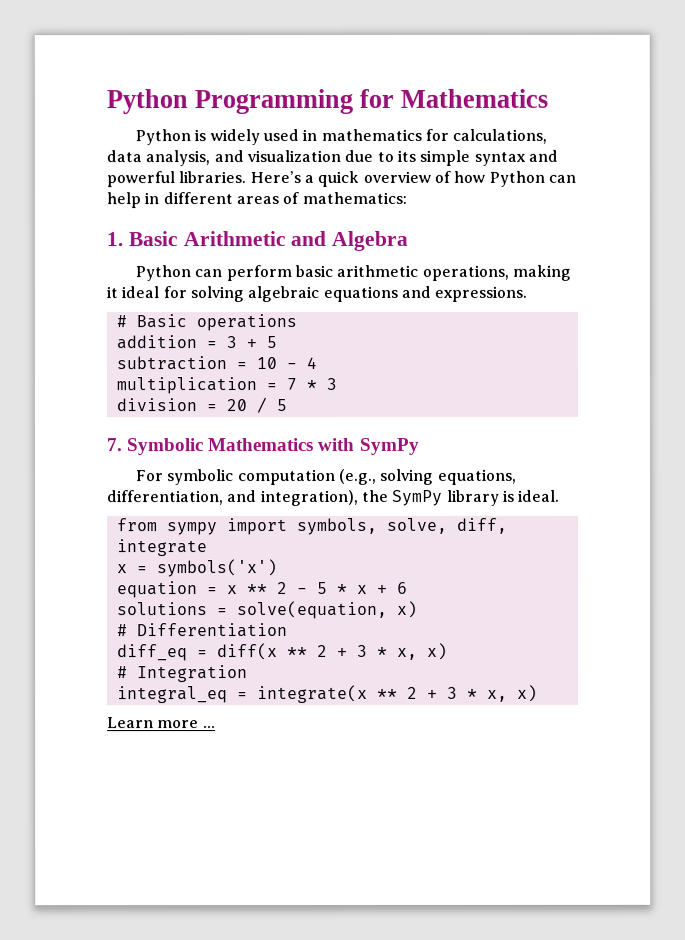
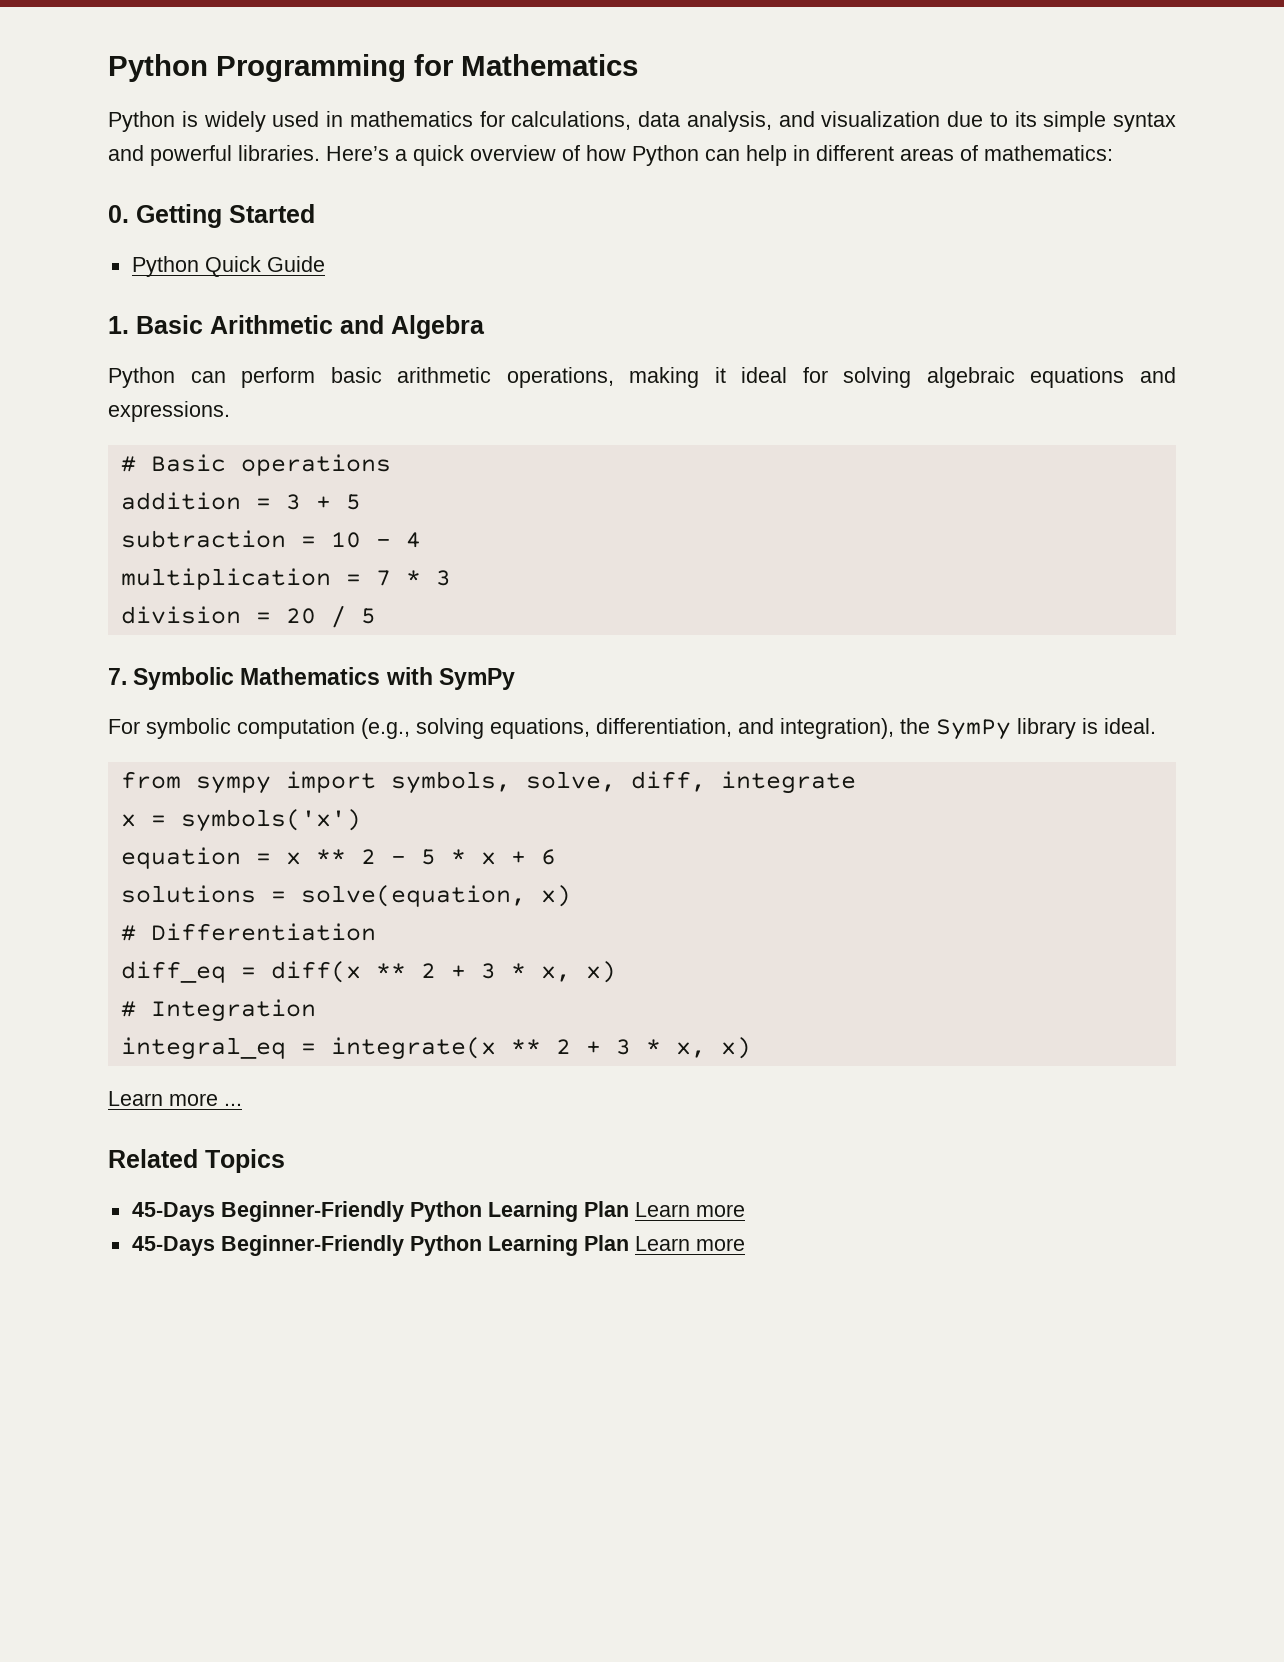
+ 0. Getting Started
+ Python Quick Guide
+ Related Topics
+ 45-Days Beginner-Friendly Python Learning Plan Learn more
+ 45-Days Beginner-Friendly Python Learning Plan Learn more

